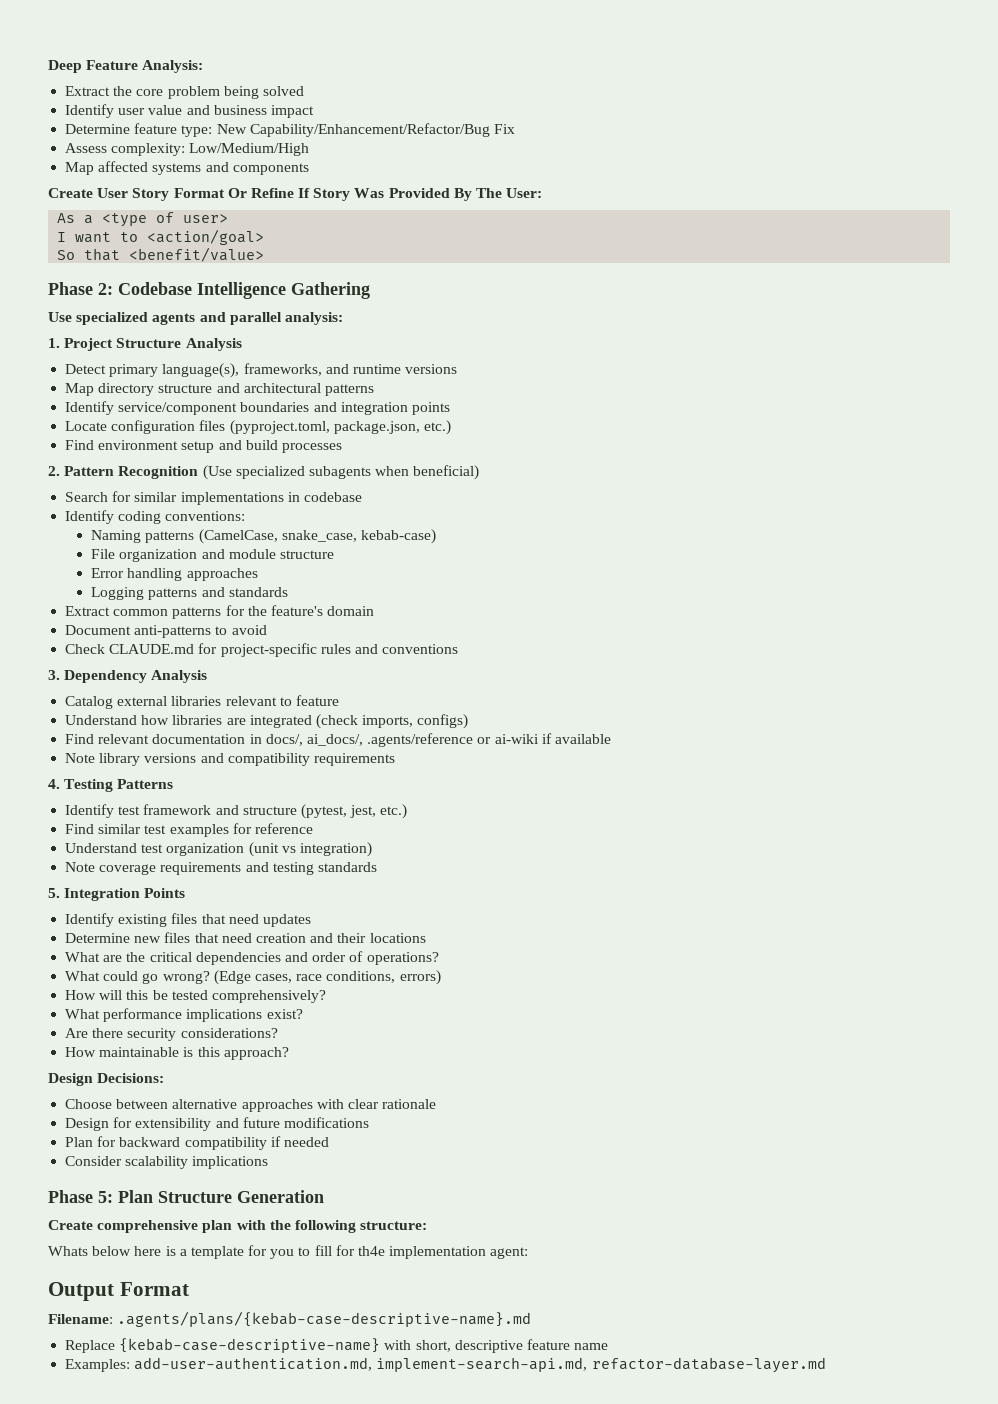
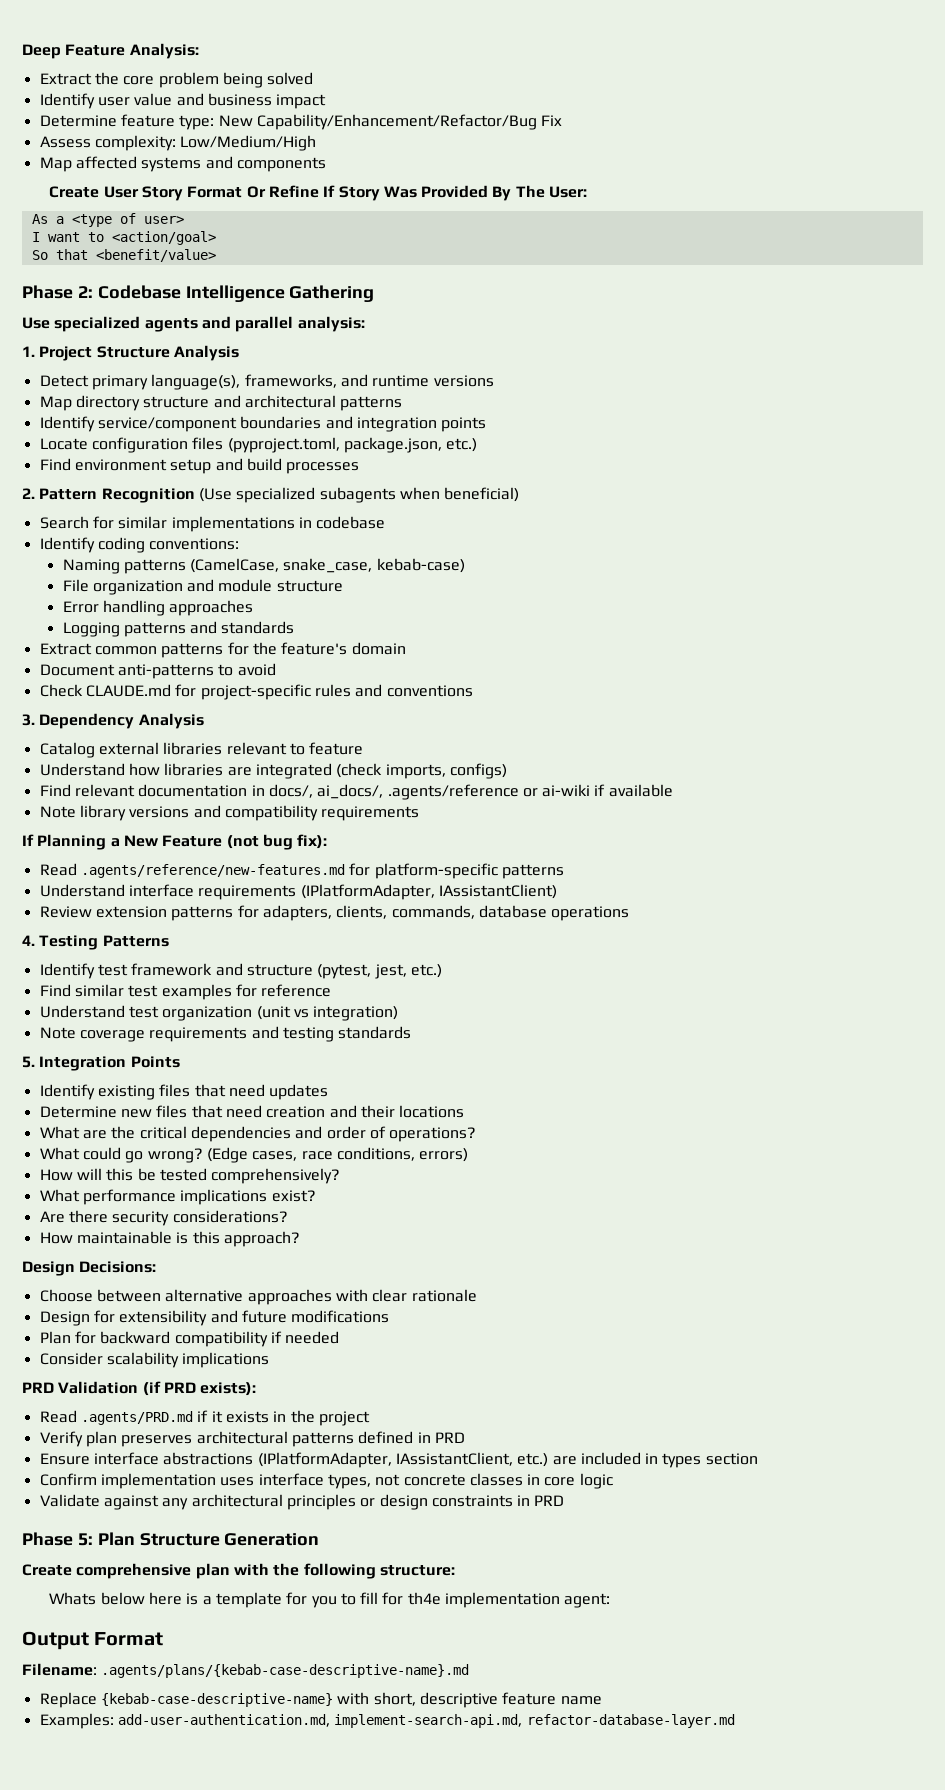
+ If Planning a New Feature (not bug fix):
+ Read .agents/reference/new-features.md for platform-specific patterns
+ Understand interface requirements (IPlatformAdapter, IAssistantClient)
+ Review extension patterns for adapters, clients, commands, database operations
+ PRD Validation (if PRD exists):
+ Read .agents/PRD.md if it exists in the project
+ Verify plan preserves architectural patterns defined in PRD
+ Ensure interface abstractions (IPlatformAdapter, IAssistantClient, etc.) are included in types section
+ Confirm implementation uses interface types, not concrete classes in core logic
+ Validate against any architectural principles or design constraints in PRD

